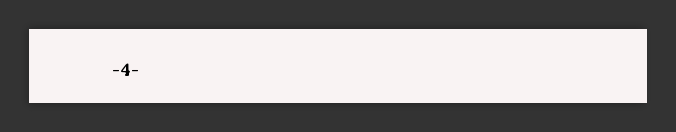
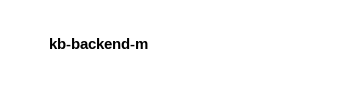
- -4-
+ kb-backend-m

